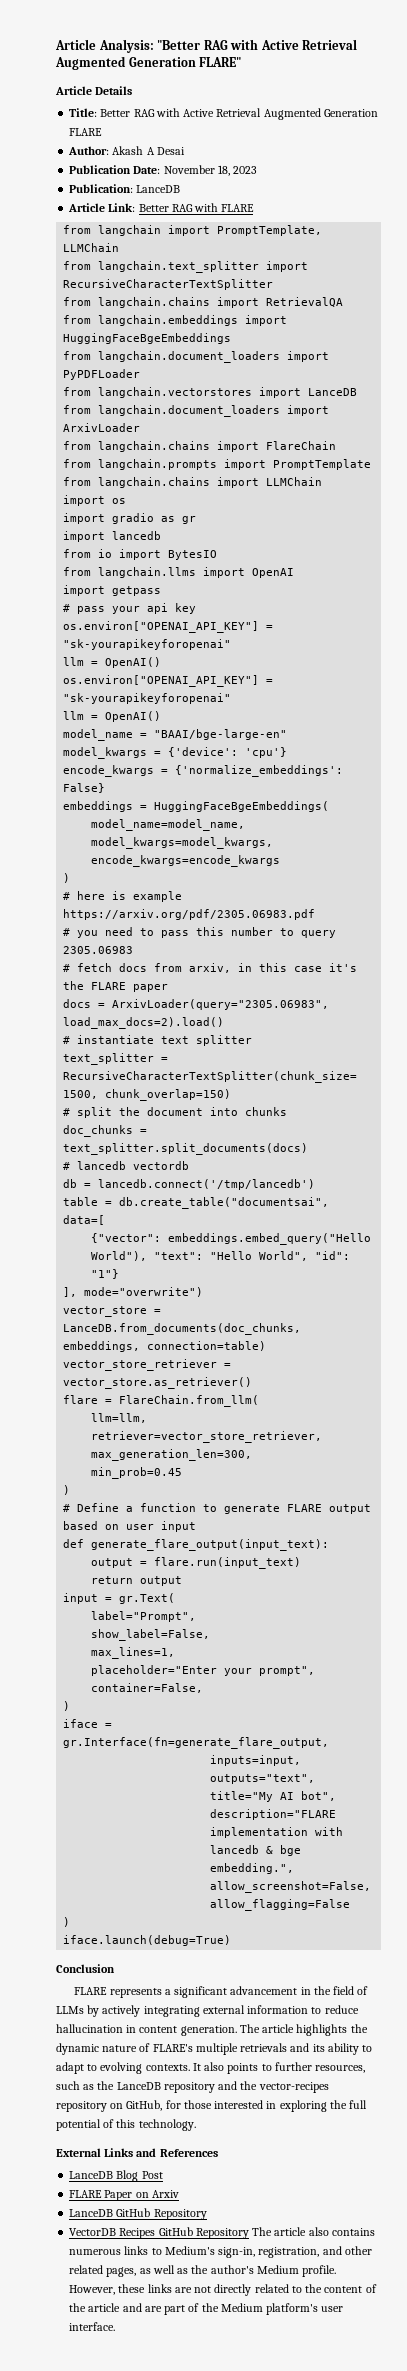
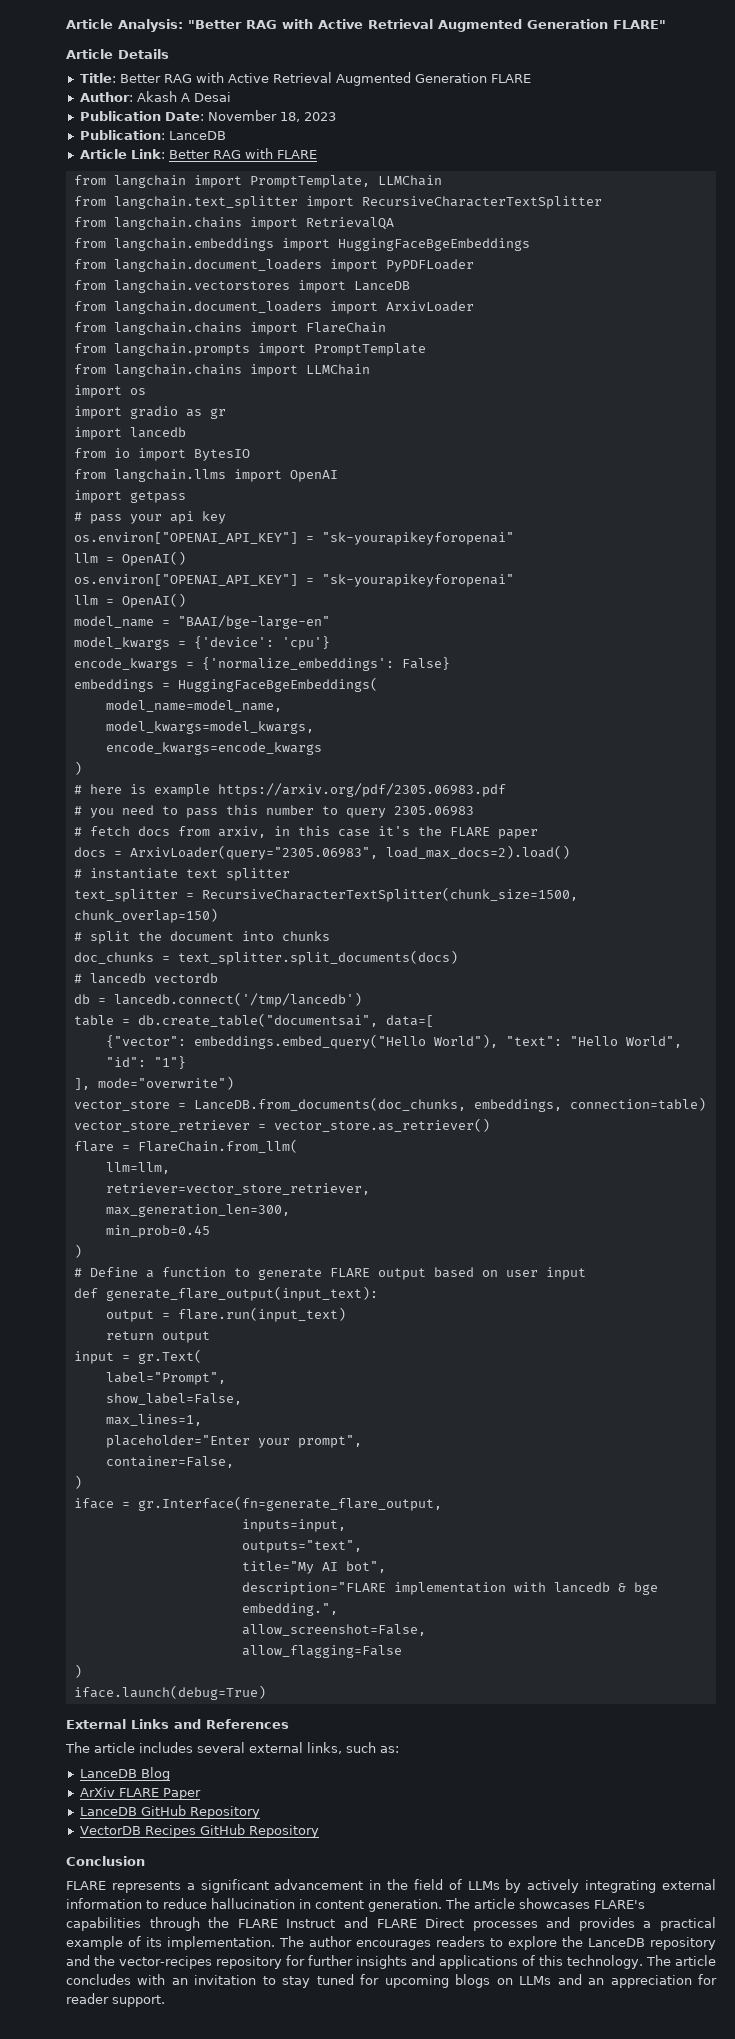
+ External Links and References
+ The article includes several external links, such as:
+ LanceDB Blog
+ ArXiv FLARE Paper
+ LanceDB GitHub Repository
+ VectorDB Recipes GitHub Repository
- The article highlights the dynamic nature of FLARE's multiple retrievals and its ability to adapt to evolving contexts. It also points to further resources, such as the LanceDB repository and the vector-recipes repository on GitHub, for those interested in exploring the full potential of this technology.
- External Links and References
- LanceDB Blog Post
- FLARE Paper on Arxiv
- LanceDB GitHub Repository
- VectorDB Recipes GitHub Repository The article also contains numerous links to Medium's sign-in, registration, and other related pages, as well as the author's Medium profile. However, these links are not directly related to the content of the article and are part of the Medium platform's user interface.
+ The article showcases FLARE's capabilities through the FLARE Instruct and FLARE Direct processes and provides a practical example of its implementation. The author encourages readers to explore the LanceDB repository and the vector-recipes repository for further insights and applications of this technology. The article concludes with an invitation to stay tuned for upcoming blogs on LLMs and an appreciation for reader support.

